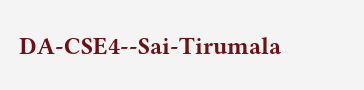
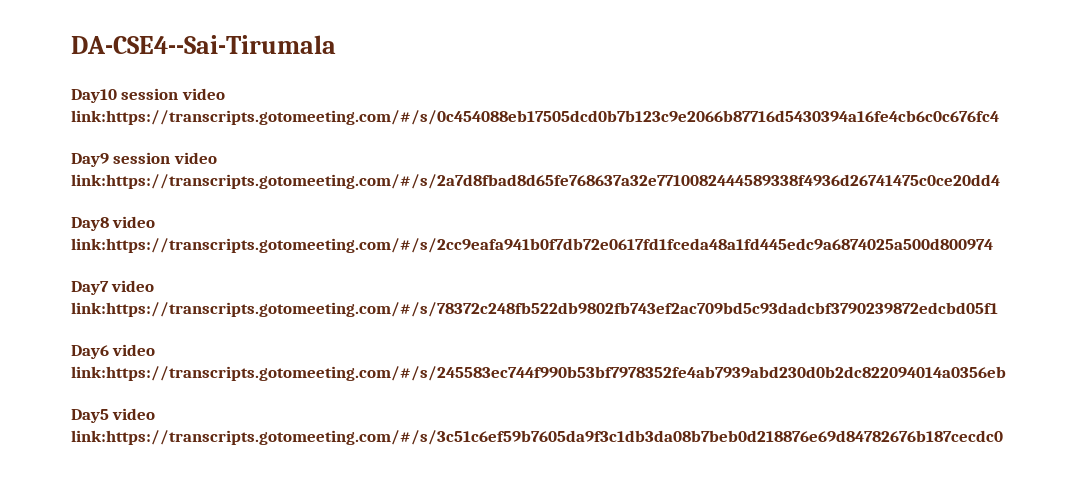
+ Day10 session video link:https://transcripts.gotomeeting.com/#/s/0c454088eb17505dcd0b7b123c9e2066b87716d5430394a16fe4cb6c0c676fc4
+ Day9 session video link:https://transcripts.gotomeeting.com/#/s/2a7d8fbad8d65fe768637a32e7710082444589338f4936d26741475c0ce20dd4
+ Day8 video link:https://transcripts.gotomeeting.com/#/s/2cc9eafa941b0f7db72e0617fd1fceda48a1fd445edc9a6874025a500d800974
+ Day7 video link:https://transcripts.gotomeeting.com/#/s/78372c248fb522db9802fb743ef2ac709bd5c93dadcbf3790239872edcbd05f1
+ Day6 video link:https://transcripts.gotomeeting.com/#/s/245583ec744f990b53bf7978352fe4ab7939abd230d0b2dc822094014a0356eb
+ Day5 video link:https://transcripts.gotomeeting.com/#/s/3c51c6ef59b7605da9f3c1db3da08b7beb0d218876e69d84782676b187cecdc0

